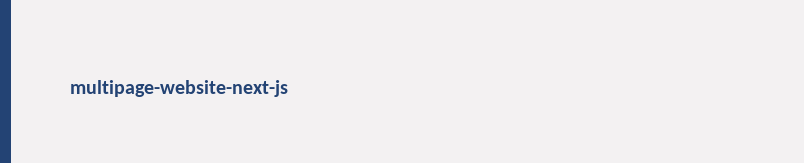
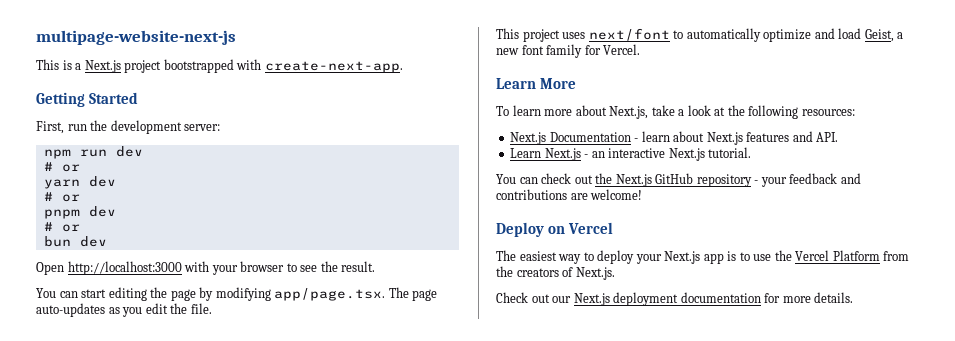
+ This is a Next.js project bootstrapped with create-next-app.
+ Getting Started
+ First, run the development server:
+ npm run dev
+ # or
+ yarn dev
+ # or
+ pnpm dev
+ # or
+ bun dev
+ Open http://localhost:3000 with your browser to see the result.
+ You can start editing the page by modifying app/page.tsx. The page auto-updates as you edit the file.
+ This project uses next/font to automatically optimize and load Geist, a new font family for Vercel.
+ Learn More
+ To learn more about Next.js, take a look at the following resources:
+ Next.js Documentation - learn about Next.js features and API.
+ Learn Next.js - an interactive Next.js tutorial.
+ You can check out the Next.js GitHub repository - your feedback and contributions are welcome!
+ Deploy on Vercel
+ The easiest way to deploy your Next.js app is to use the Vercel Platform from the creators of Next.js.
+ Check out our Next.js deployment documentation for more details.

